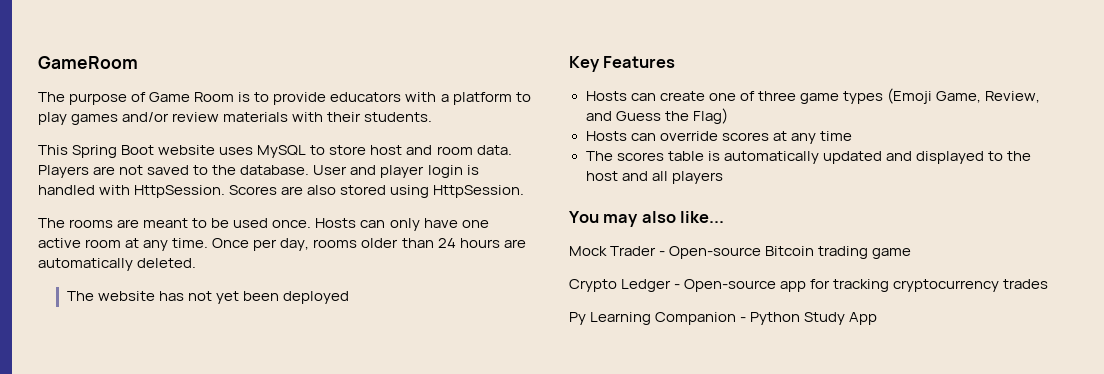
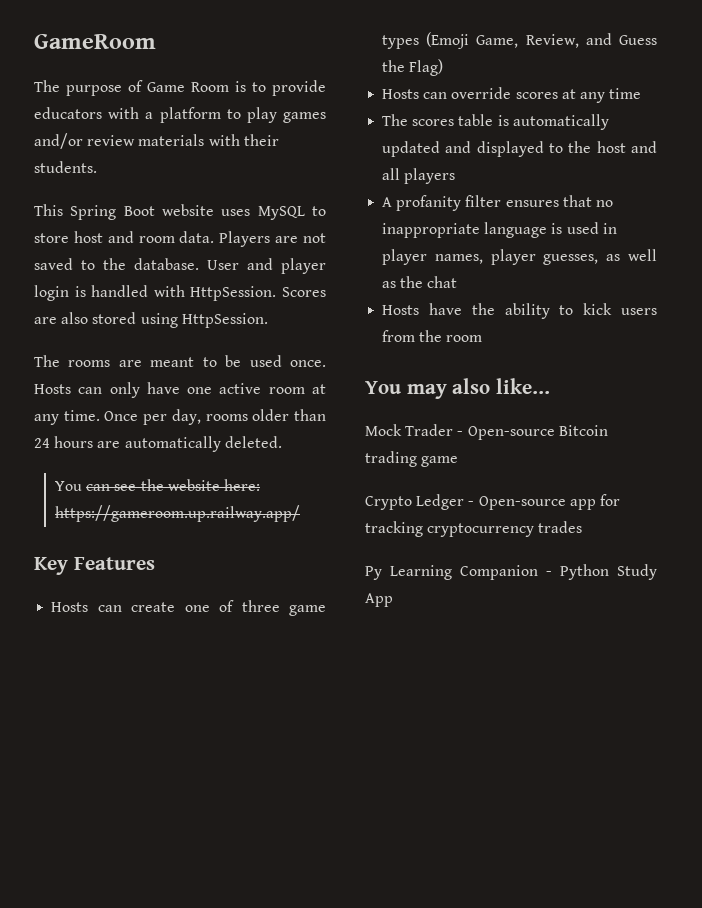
- The website has not yet been deployed
+ You can see the website here: https://gameroom.up.railway.app/
+ A profanity filter ensures that no inappropriate language is used in player names, player guesses, as well as the chat
+ Hosts have the ability to kick users from the room

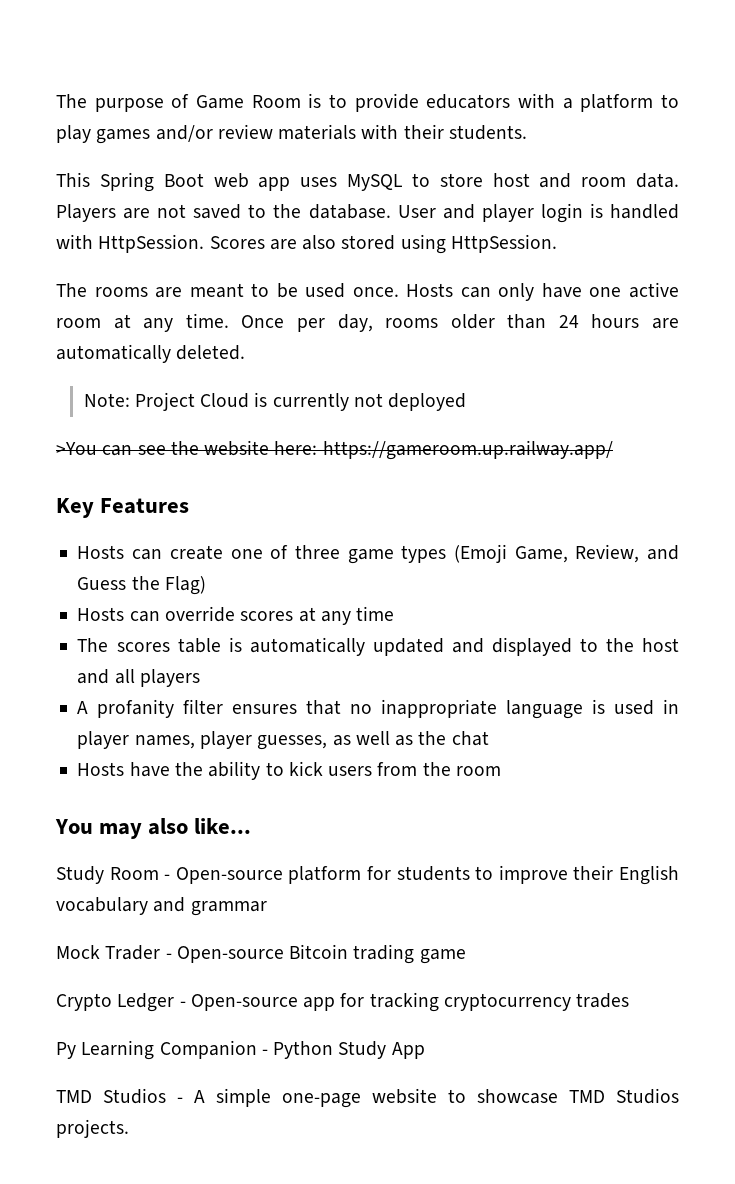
- GameRoom
- This Spring Boot website uses MySQL to store host and room data.
+ This Spring Boot web app uses MySQL to store host and room data.
- You can see the website here: https://gameroom.up.railway.app/
+ Note: Project Cloud is currently not deployed
+ >You can see the website here: https://gameroom.up.railway.app/
+ Study Room - Open-source platform for students to improve their English vocabulary and grammar
+ TMD Studios - A simple one-page website to showcase TMD Studios projects.

